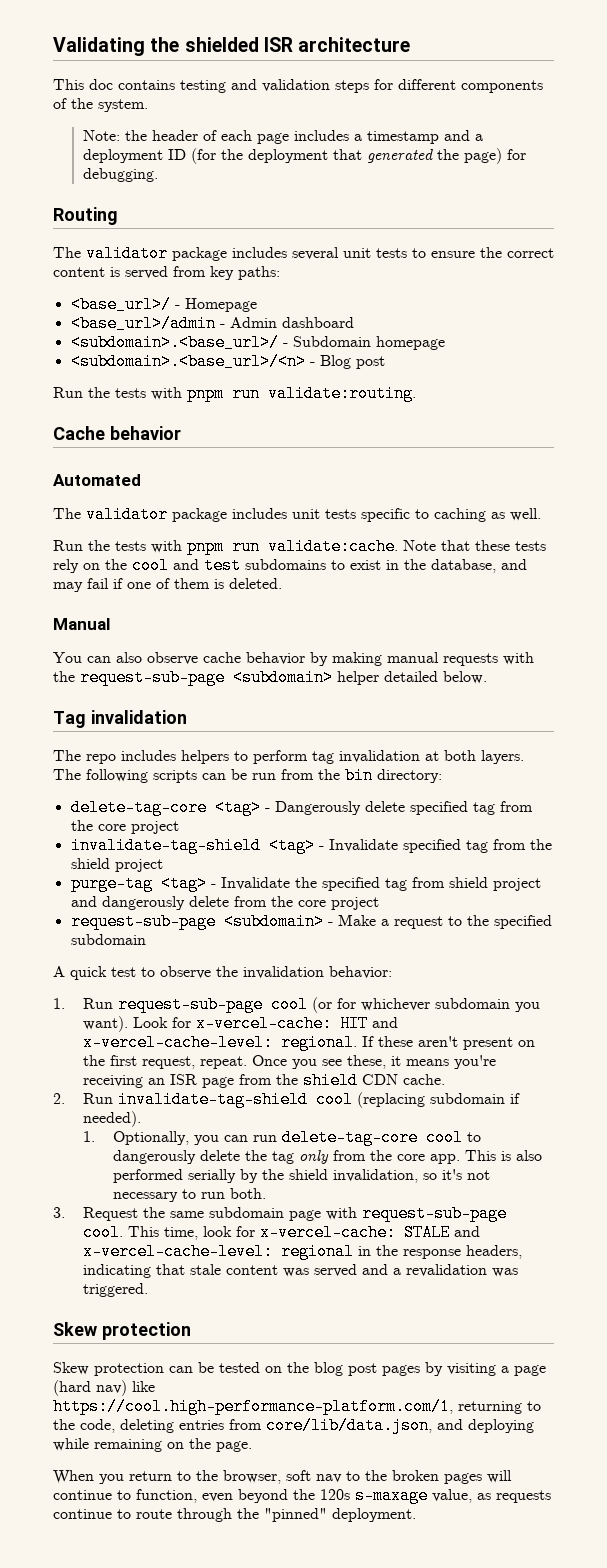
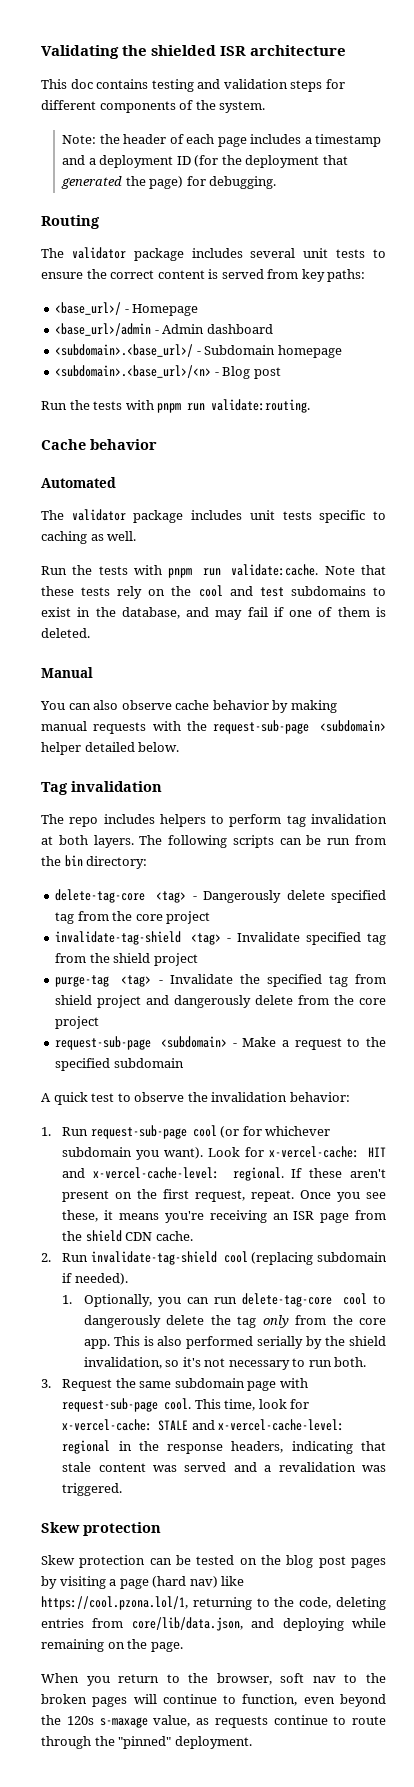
- Skew protection can be tested on the blog post pages by visiting a page (hard nav) like https://cool.high-performance-platform.com/1, returning to the code, deleting entries from core/lib/data.json, and deploying while remaining on the page.
+ Skew protection can be tested on the blog post pages by visiting a page (hard nav) like https://cool.pzona.lol/1, returning to the code, deleting entries from core/lib/data.json, and deploying while remaining on the page.

